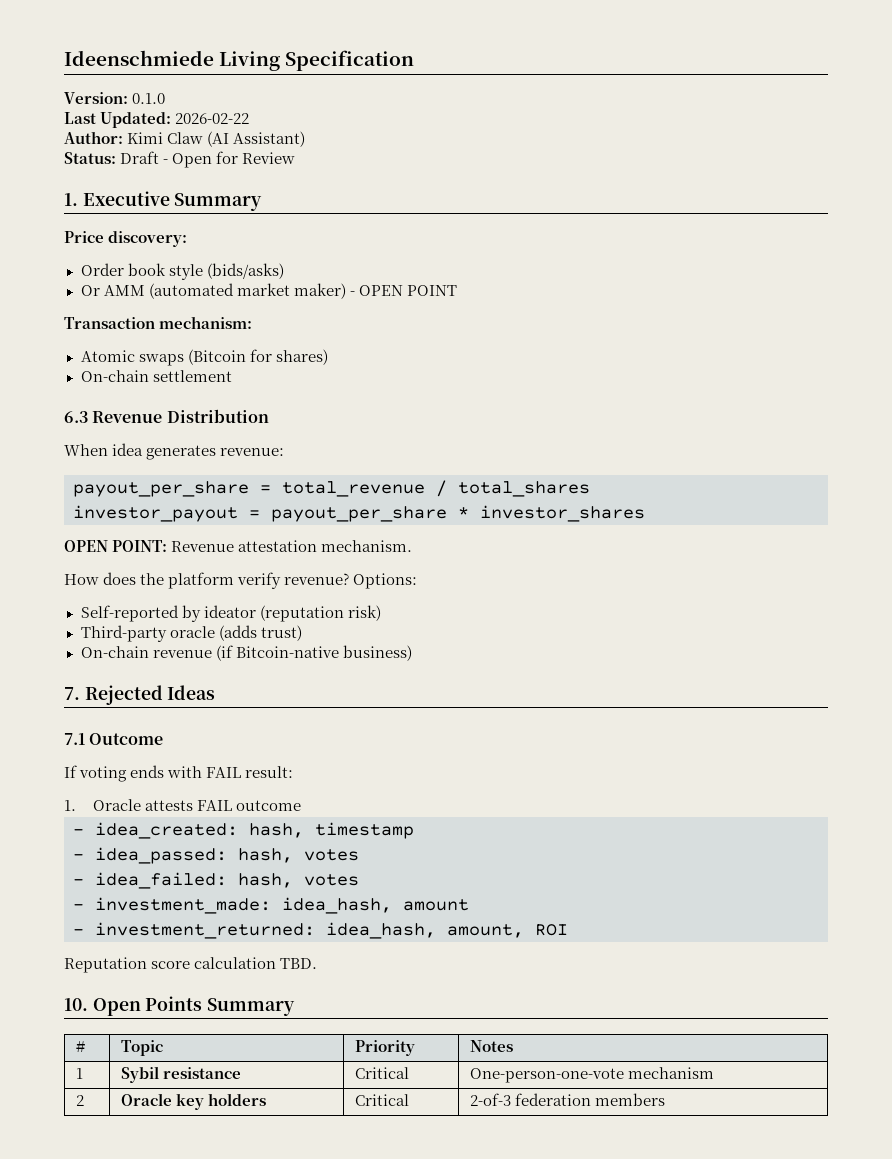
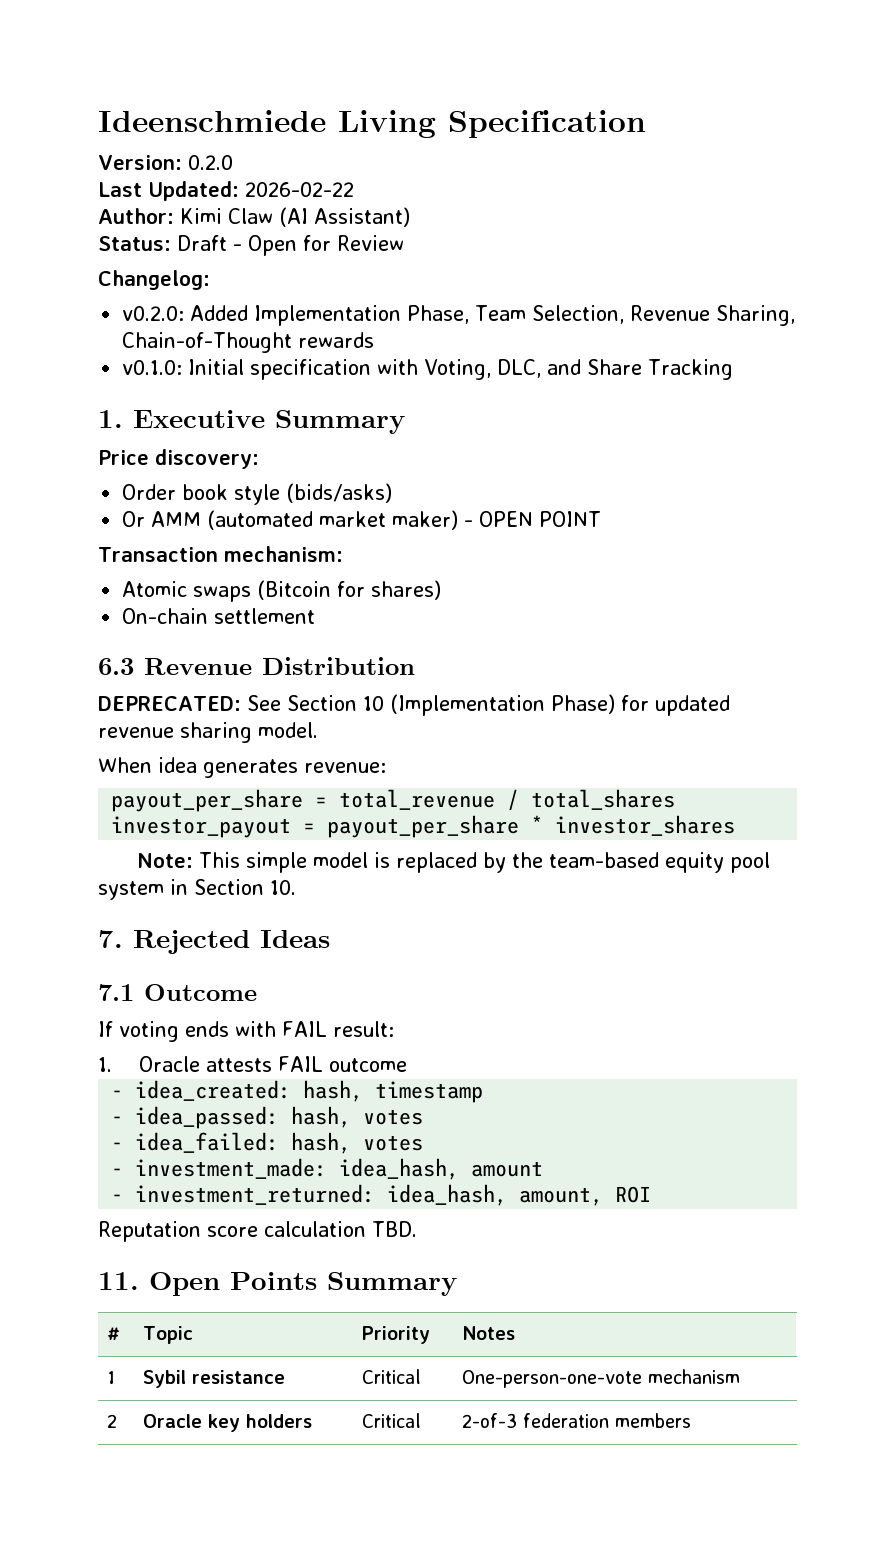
- Version: 0.1.0
+ Version: 0.2.0
+ Changelog:
+ v0.2.0: Added Implementation Phase, Team Selection, Revenue Sharing, Chain-of-Thought rewards
+ v0.1.0: Initial specification with Voting, DLC, and Share Tracking
+ DEPRECATED: See Section 10 (Implementation Phase) for updated revenue sharing model.
- OPEN POINT: Revenue attestation mechanism.
- How does the platform verify revenue? Options:
- Self-reported by ideator (reputation risk)
- Third-party oracle (adds trust)
- On-chain revenue (if Bitcoin-native business)
+ Note: This simple model is replaced by the team-based equity pool system in Section 10.
- 10. Open Points Summary
+ 11. Open Points Summary

